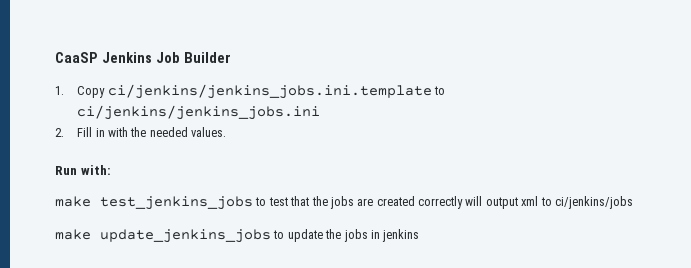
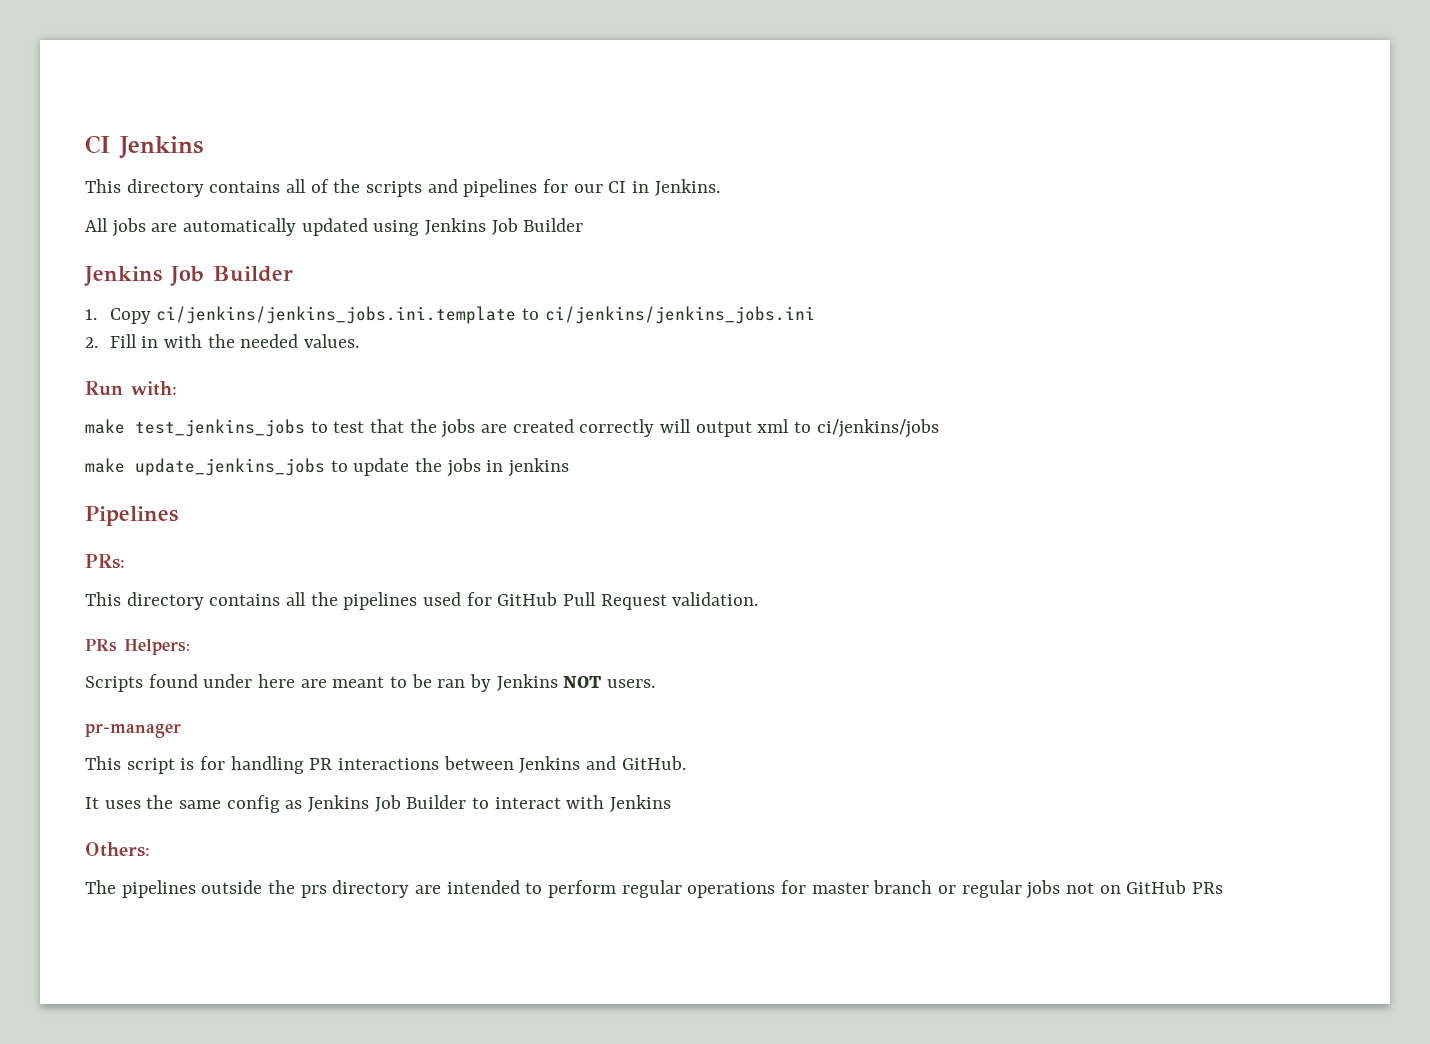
- CaaSP Jenkins Job Builder
+ CI Jenkins
+ This directory contains all of the scripts and pipelines for our CI in Jenkins.
+ All jobs are automatically updated using Jenkins Job Builder
+ Jenkins Job Builder
+ Pipelines
+ PRs:
+ This directory contains all the pipelines used for GitHub Pull Request validation.
+ PRs Helpers:
+ Scripts found under here are meant to be ran by Jenkins NOT users.
+ pr-manager
+ This script is for handling PR interactions between Jenkins and GitHub.
+ It uses the same config as Jenkins Job Builder to interact with Jenkins
+ Others:
+ The pipelines outside the prs directory are intended to perform regular operations for master branch or regular jobs not on GitHub PRs

